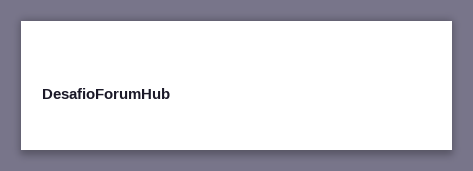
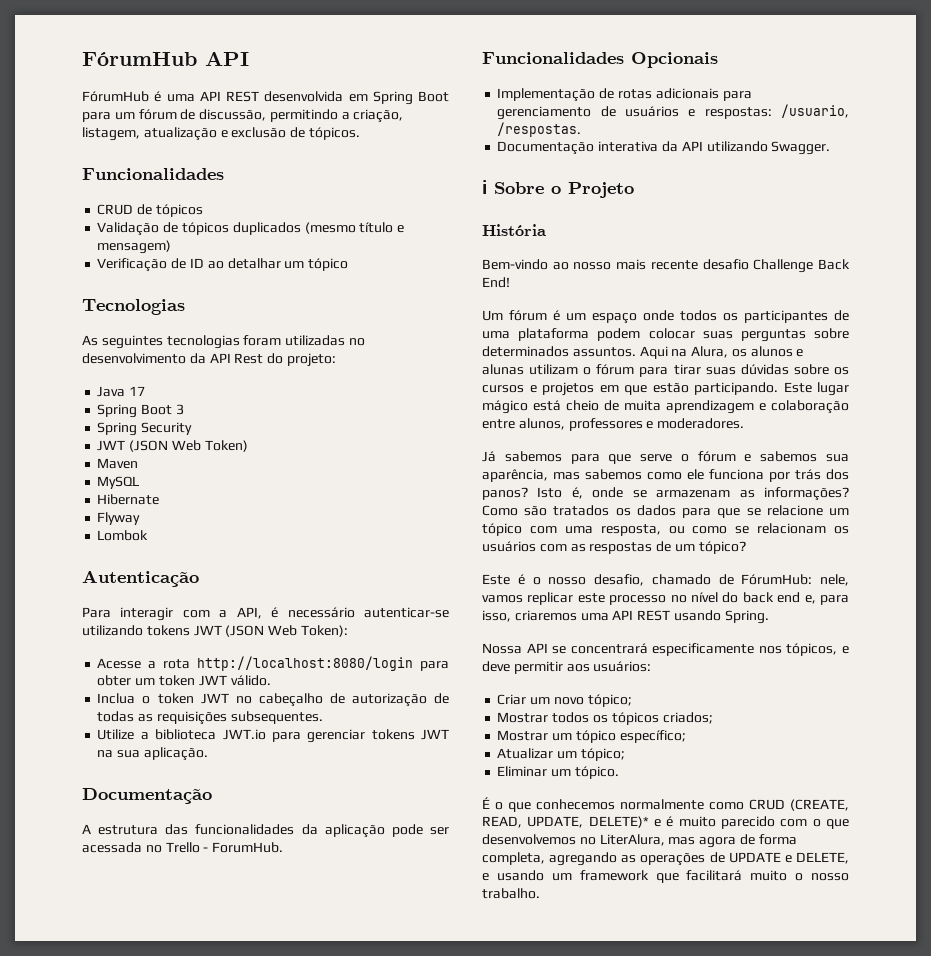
- DesafioForumHub
+ FórumHub API
+ FórumHub é uma API REST desenvolvida em Spring Boot para um fórum de discussão, permitindo a criação, listagem, atualização e exclusão de tópicos.
+ Funcionalidades
+ CRUD de tópicos
+ Validação de tópicos duplicados (mesmo título e mensagem)
+ Verificação de ID ao detalhar um tópico
+ Tecnologias
+ As seguintes tecnologias foram utilizadas no desenvolvimento da API Rest do projeto:
+ Java 17
+ Spring Boot 3
+ Spring Security
+ JWT (JSON Web Token)
+ Maven
+ MySQL
+ Hibernate
+ Flyway
+ Lombok
+ Autenticação
+ Para interagir com a API, é necessário autenticar-se utilizando tokens JWT (JSON Web Token):
+ Acesse a rota http://localhost:8080/login para obter um token JWT válido.
+ Inclua o token JWT no cabeçalho de autorização de todas as requisições subsequentes.
+ Utilize a biblioteca JWT.io para gerenciar tokens JWT na sua aplicação.
+ Documentação
+ A estrutura das funcionalidades da aplicação pode ser acessada no Trello - ForumHub.
+ Funcionalidades Opcionais
+ Implementação de rotas adicionais para gerenciamento de usuários e respostas: /usuario, /respostas.
+ Documentação interativa da API utilizando Swagger.
+ ℹ Sobre o Projeto
+ História
+ Bem-vindo ao nosso mais recente desafio Challenge Back End!
+ Um fórum é um espaço onde todos os participantes de uma plataforma podem colocar suas perguntas sobre determinados assuntos. Aqui na Alura, os alunos e alunas utilizam o fórum para tirar suas dúvidas sobre os cursos e projetos em que estão participando. Este lugar mágico está cheio de muita aprendizagem e colaboração entre alunos, professores e moderadores.
+ Já sabemos para que serve o fórum e sabemos sua aparência, mas sabemos como ele funciona por trás dos panos? Isto é, onde se armazenam as informações? Como são tratados os dados para que se relacione um tópico com uma resposta, ou como se relacionam os usuários com as respostas de um tópico?
+ Este é o nosso desafio, chamado de FórumHub: nele, vamos replicar este processo no nível do back end e, para isso, criaremos uma API REST usando Spring.
+ Nossa API se concentrará especificamente nos tópicos, e deve permitir aos usuários:
+ Criar um novo tópico;
+ Mostrar todos os tópicos criados;
+ Mostrar um tópico específico;
+ Atualizar um tópico;
+ Eliminar um tópico.
+ É o que conhecemos normalmente como CRUD (CREATE, READ, UPDATE, DELETE)* e é muito parecido com o que desenvolvemos no LiterAlura, mas agora de forma completa, agregando as operações de UPDATE e DELETE, e usando um framework que facilitará muito o nosso trabalho.

